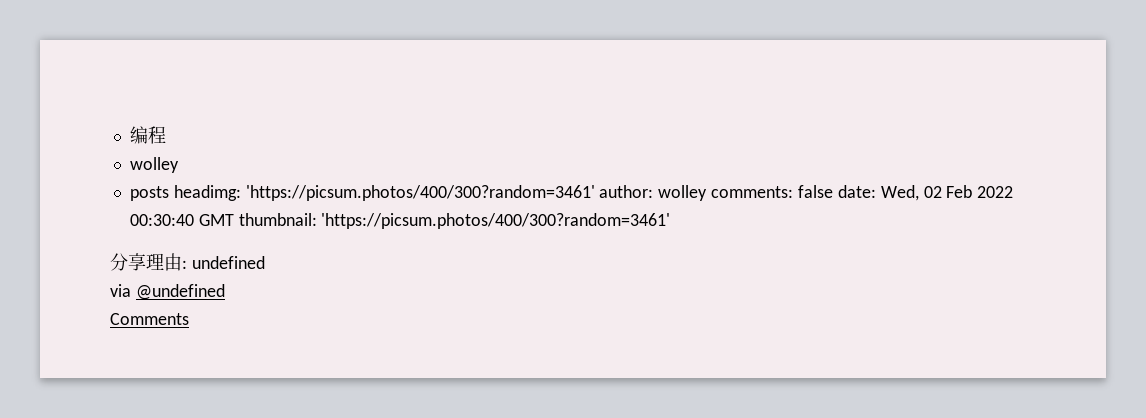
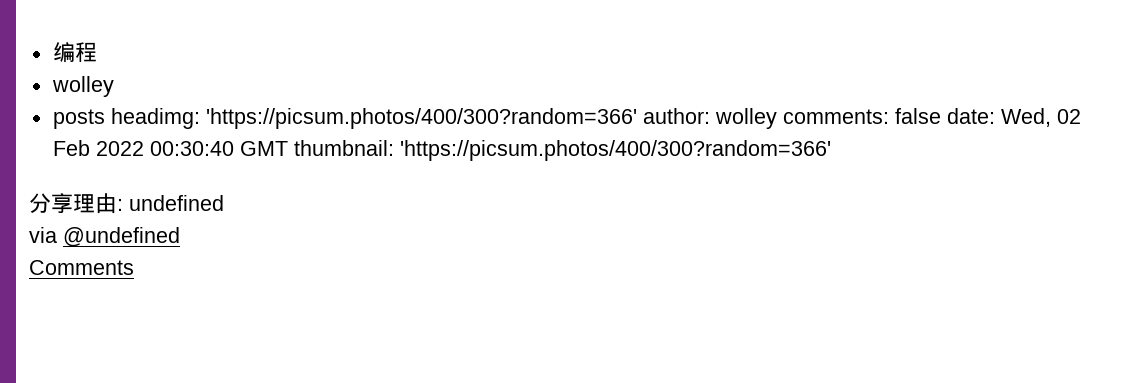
- posts headimg: 'https://picsum.photos/400/300?random=3461' author: wolley comments: false date: Wed, 02 Feb 2022 00:30:40 GMT thumbnail: 'https://picsum.photos/400/300?random=3461'
+ posts headimg: 'https://picsum.photos/400/300?random=366' author: wolley comments: false date: Wed, 02 Feb 2022 00:30:40 GMT thumbnail: 'https://picsum.photos/400/300?random=366'

